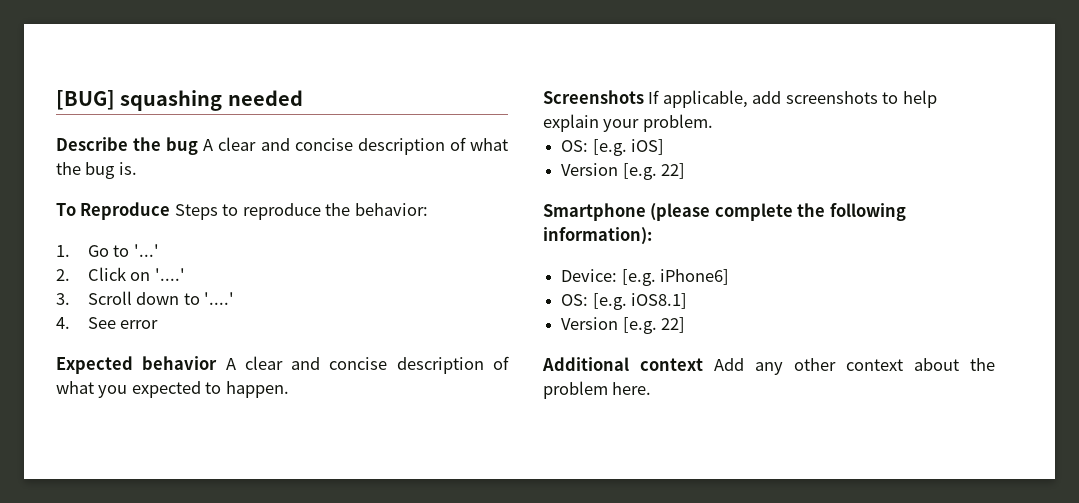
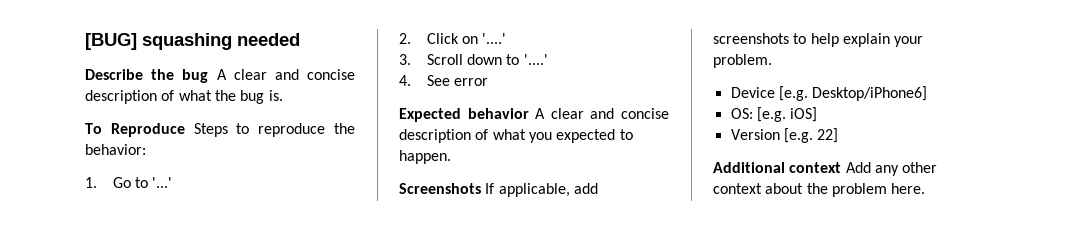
+ Device [e.g. Desktop/iPhone6]
- Smartphone (please complete the following information):
- Device: [e.g. iPhone6]
- OS: [e.g. iOS8.1]
- Version [e.g. 22]

